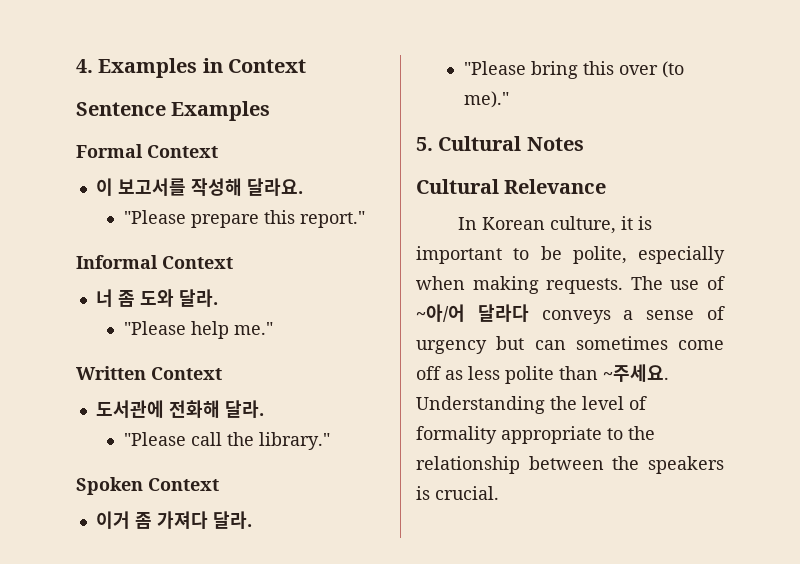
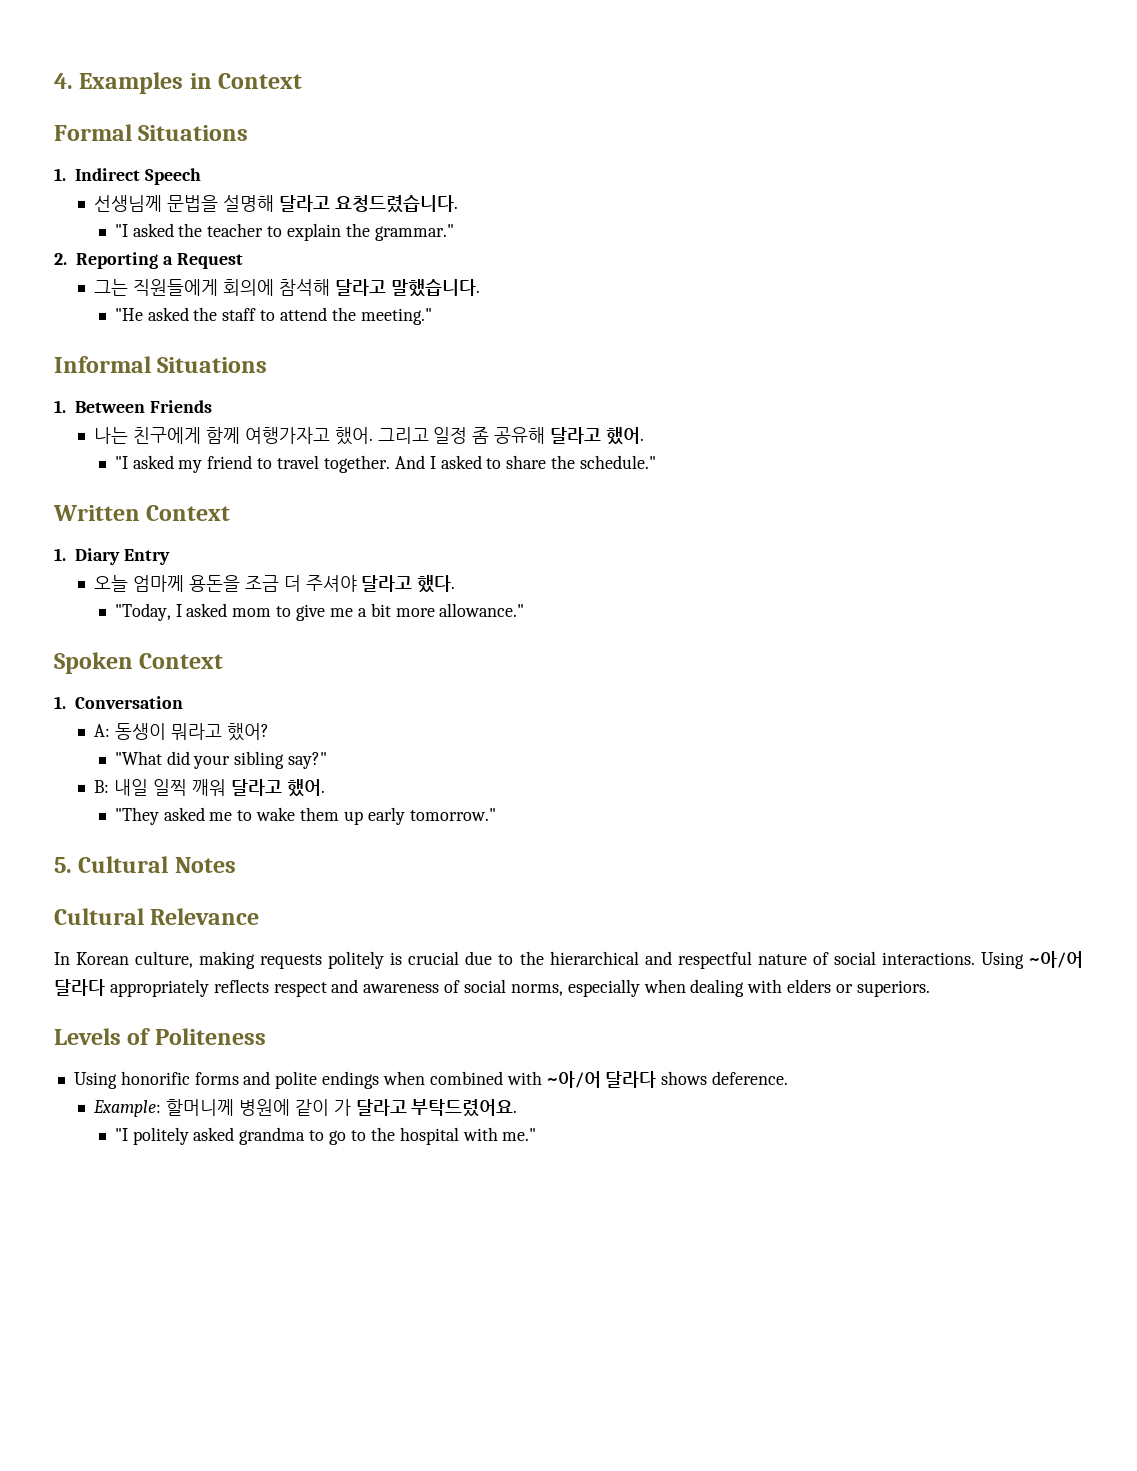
- Sentence Examples
- Formal Context
- 이 보고서를 작성해 달라요.
- "Please prepare this report."
- Informal Context
- 너 좀 도와 달라.
- "Please help me."
+ Formal Situations
+ 1. Indirect Speech
+ 선생님께 문법을 설명해 달라고 요청드렸습니다.
+ "I asked the teacher to explain the grammar."
+ 2. Reporting a Request
+ 그는 직원들에게 회의에 참석해 달라고 말했습니다.
+ "He asked the staff to attend the meeting."
+ Informal Situations
+ 1. Between Friends
+ 나는 친구에게 함께 여행가자고 했어. 그리고 일정 좀 공유해 달라고 했어.
+ "I asked my friend to travel together. And I asked to share the schedule."
  Written Context
- 도서관에 전화해 달라.
- "Please call the library."
+ 1. Diary Entry
+ 오늘 엄마께 용돈을 조금 더 주셔야 달라고 했다.
+ "Today, I asked mom to give me a bit more allowance."
  Spoken Context
- 이거 좀 가져다 달라.
- "Please bring this over (to me)."
+ 1. Conversation
+ A: 동생이 뭐라고 했어?
+ "What did your sibling say?"
+ B: 내일 일찍 깨워 달라고 했어.
+ "They asked me to wake them up early tomorrow."
- In Korean culture, it is important to be polite, especially when making requests. The use of ~아/어 달라다 conveys a sense of urgency but can sometimes come off as less polite than ~주세요. Understanding the level of formality appropriate to the relationship between the speakers is crucial.
+ In Korean culture, making requests politely is crucial due to the hierarchical and respectful nature of social interactions. Using ~아/어 달라다 appropriately reflects respect and awareness of social norms, especially when dealing with elders or superiors.
+ Levels of Politeness
+ Using honorific forms and polite endings when combined with ~아/어 달라다 shows deference.
+ Example: 할머니께 병원에 같이 가 달라고 부탁드렸어요.
+ "I politely asked grandma to go to the hospital with me."

